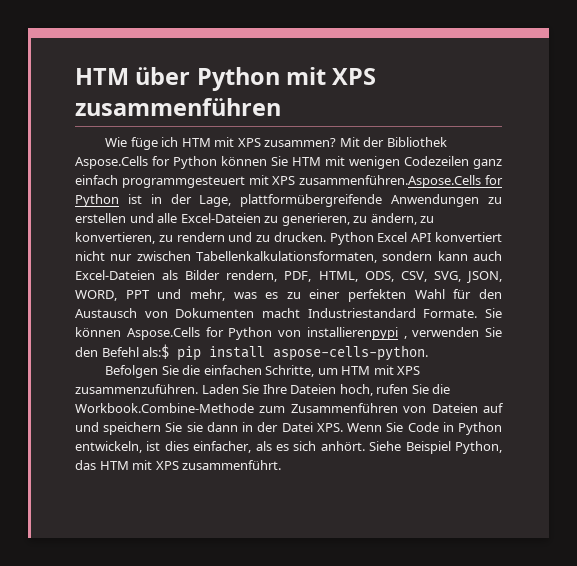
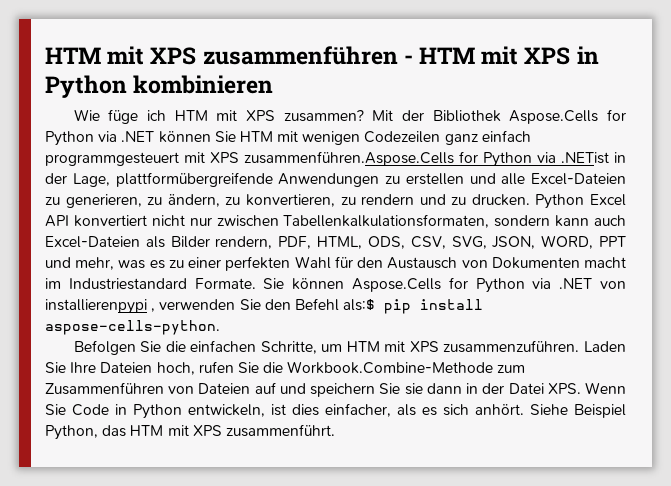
- HTM über Python mit XPS zusammenführen
+ HTM mit XPS zusammenführen - HTM mit XPS in Python kombinieren
- Mit der Bibliothek Aspose.Cells for Python können Sie HTM mit wenigen Codezeilen ganz einfach programmgesteuert mit XPS zusammenführen.Aspose.Cells for Python ist in der Lage, plattformübergreifende Anwendungen zu erstellen und alle Excel-Dateien zu generieren, zu ändern, zu konvertieren, zu rendern und zu drucken.
+ Mit der Bibliothek Aspose.Cells for Python via .NET können Sie HTM mit wenigen Codezeilen ganz einfach programmgesteuert mit XPS zusammenführen.Aspose.Cells for Python via .NETist in der Lage, plattformübergreifende Anwendungen zu erstellen und alle Excel-Dateien zu generieren, zu ändern, zu konvertieren, zu rendern und zu drucken.
- Python Excel API konvertiert nicht nur zwischen Tabellenkalkulationsformaten, sondern kann auch Excel-Dateien als Bilder rendern, PDF, HTML, ODS, CSV, SVG, JSON, WORD, PPT und mehr, was es zu einer perfekten Wahl für den Austausch von Dokumenten macht Industriestandard Formate.
+ Python Excel API konvertiert nicht nur zwischen Tabellenkalkulationsformaten, sondern kann auch Excel-Dateien als Bilder rendern, PDF, HTML, ODS, CSV, SVG, JSON, WORD, PPT und mehr, was es zu einer perfekten Wahl für den Austausch von Dokumenten macht im Industriestandard Formate.
- Sie können Aspose.Cells for Python von installierenpypi , verwenden Sie den Befehl als:$ pip install aspose-cells-python.
+ Sie können Aspose.Cells for Python via .NET von installierenpypi , verwenden Sie den Befehl als:$ pip install aspose-cells-python.

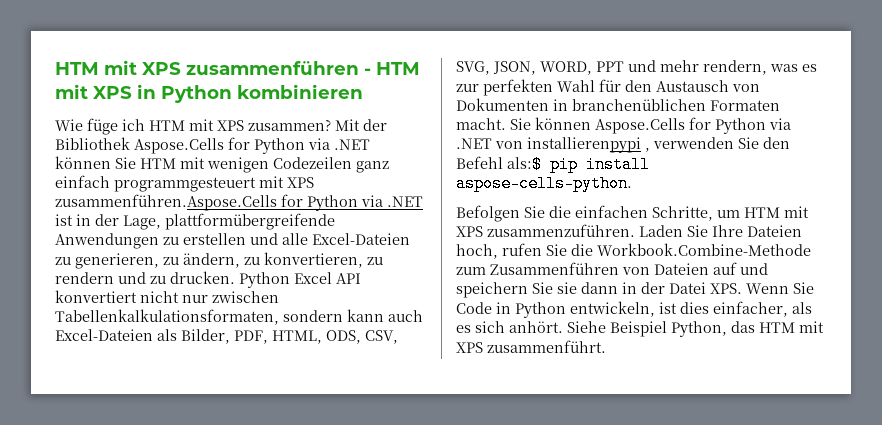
- Mit der Bibliothek Aspose.Cells for Python via .NET können Sie HTM mit wenigen Codezeilen ganz einfach programmgesteuert mit XPS zusammenführen.Aspose.Cells for Python via .NETist in der Lage, plattformübergreifende Anwendungen zu erstellen und alle Excel-Dateien zu generieren, zu ändern, zu konvertieren, zu rendern und zu drucken.
+ Mit der Bibliothek Aspose.Cells for Python via .NET können Sie HTM mit wenigen Codezeilen ganz einfach programmgesteuert mit XPS zusammenführen.Aspose.Cells for Python via .NET ist in der Lage, plattformübergreifende Anwendungen zu erstellen und alle Excel-Dateien zu generieren, zu ändern, zu konvertieren, zu rendern und zu drucken.
- Python Excel API konvertiert nicht nur zwischen Tabellenkalkulationsformaten, sondern kann auch Excel-Dateien als Bilder rendern, PDF, HTML, ODS, CSV, SVG, JSON, WORD, PPT und mehr, was es zu einer perfekten Wahl für den Austausch von Dokumenten macht im Industriestandard Formate.
+ Python Excel API konvertiert nicht nur zwischen Tabellenkalkulationsformaten, sondern kann auch Excel-Dateien als Bilder, PDF, HTML, ODS, CSV, SVG, JSON, WORD, PPT und mehr rendern, was es zur perfekten Wahl für den Austausch von Dokumenten in branchenüblichen Formaten macht.

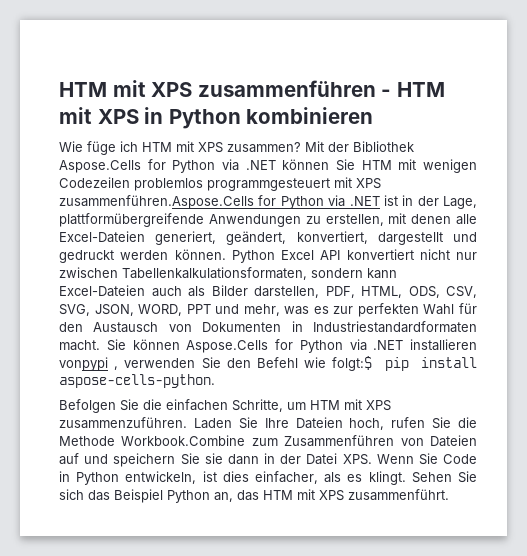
- Mit der Bibliothek Aspose.Cells for Python via .NET können Sie HTM mit wenigen Codezeilen ganz einfach programmgesteuert mit XPS zusammenführen.Aspose.Cells for Python via .NET ist in der Lage, plattformübergreifende Anwendungen zu erstellen und alle Excel-Dateien zu generieren, zu ändern, zu konvertieren, zu rendern und zu drucken.
+ Mit der Bibliothek Aspose.Cells for Python via .NET können Sie HTM mit wenigen Codezeilen problemlos programmgesteuert mit XPS zusammenführen.Aspose.Cells for Python via .NET ist in der Lage, plattformübergreifende Anwendungen zu erstellen, mit denen alle Excel-Dateien generiert, geändert, konvertiert, dargestellt und gedruckt werden können.
- Python Excel API konvertiert nicht nur zwischen Tabellenkalkulationsformaten, sondern kann auch Excel-Dateien als Bilder, PDF, HTML, ODS, CSV, SVG, JSON, WORD, PPT und mehr rendern, was es zur perfekten Wahl für den Austausch von Dokumenten in branchenüblichen Formaten macht.
+ Python Excel API konvertiert nicht nur zwischen Tabellenkalkulationsformaten, sondern kann Excel-Dateien auch als Bilder darstellen, PDF, HTML, ODS, CSV, SVG, JSON, WORD, PPT und mehr, was es zur perfekten Wahl für den Austausch von Dokumenten in Industriestandardformaten macht.
- Sie können Aspose.Cells for Python via .NET von installierenpypi , verwenden Sie den Befehl als:$ pip install aspose-cells-python.
+ Sie können Aspose.Cells for Python via .NET installieren vonpypi , verwenden Sie den Befehl wie folgt:$ pip install aspose-cells-python.
- Laden Sie Ihre Dateien hoch, rufen Sie die Workbook.Combine-Methode zum Zusammenführen von Dateien auf und speichern Sie sie dann in der Datei XPS. Wenn Sie Code in Python entwickeln, ist dies einfacher, als es sich anhört. Siehe Beispiel Python, das HTM mit XPS zusammenführt.
+ Laden Sie Ihre Dateien hoch, rufen Sie die Methode Workbook.Combine zum Zusammenführen von Dateien auf und speichern Sie sie dann in der Datei XPS. Wenn Sie Code in Python entwickeln, ist dies einfacher, als es klingt. Sehen Sie sich das Beispiel Python an, das HTM mit XPS zusammenführt.

